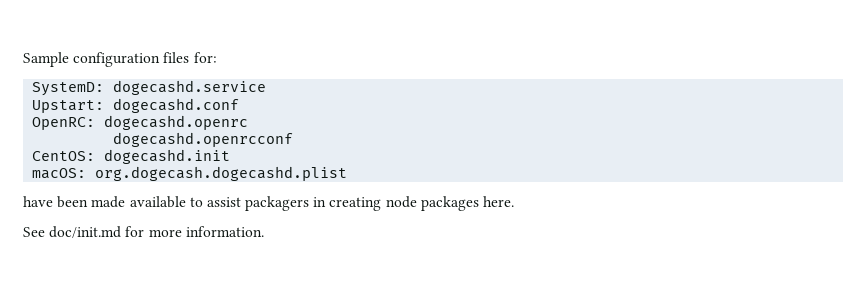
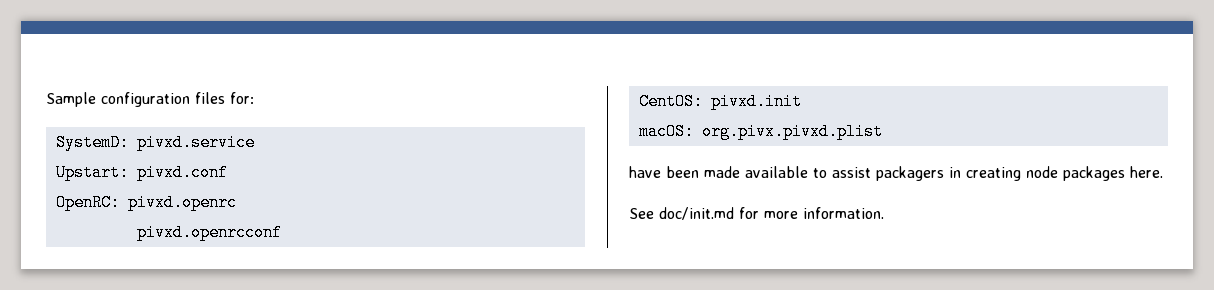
- SystemD: dogecashd.service
+ SystemD: pivxd.service
- Upstart: dogecashd.conf
+ Upstart: pivxd.conf
- OpenRC: dogecashd.openrc
- dogecashd.openrcconf
+ OpenRC: pivxd.openrc
+ pivxd.openrcconf
- CentOS: dogecashd.init
+ CentOS: pivxd.init
- macOS: org.dogecash.dogecashd.plist
+ macOS: org.pivx.pivxd.plist

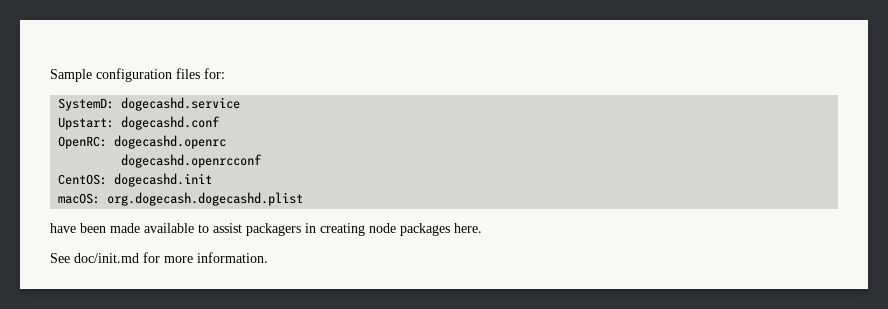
- SystemD: pivxd.service
+ SystemD: dogecashd.service
- Upstart: pivxd.conf
+ Upstart: dogecashd.conf
- OpenRC: pivxd.openrc
- pivxd.openrcconf
+ OpenRC: dogecashd.openrc
+ dogecashd.openrcconf
- CentOS: pivxd.init
+ CentOS: dogecashd.init
- macOS: org.pivx.pivxd.plist
+ macOS: org.dogecash.dogecashd.plist

